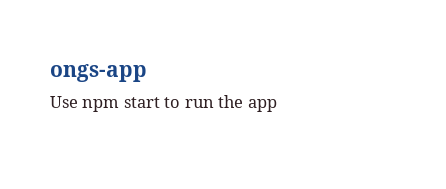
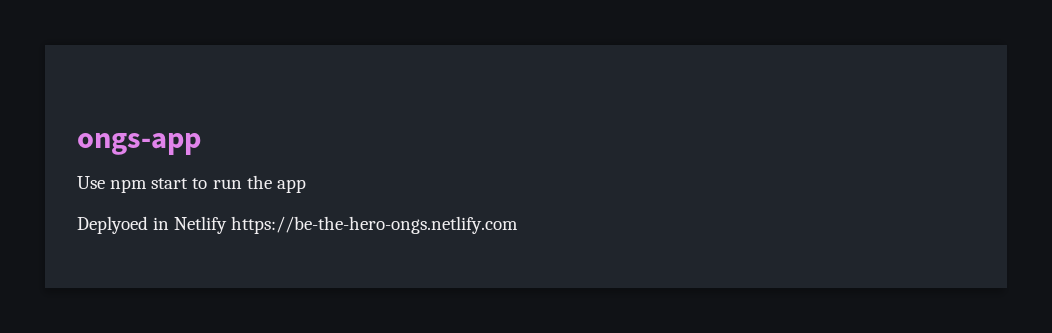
+ Deplyoed in Netlify https://be-the-hero-ongs.netlify.com

